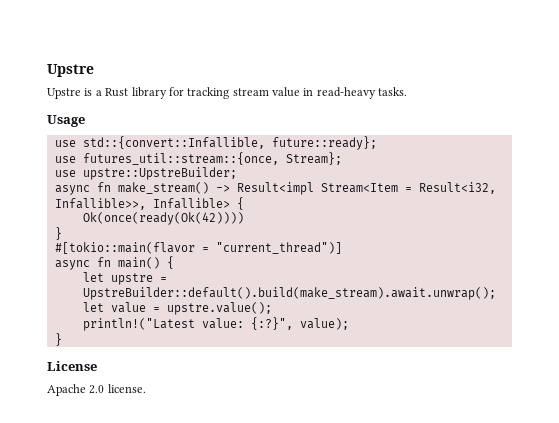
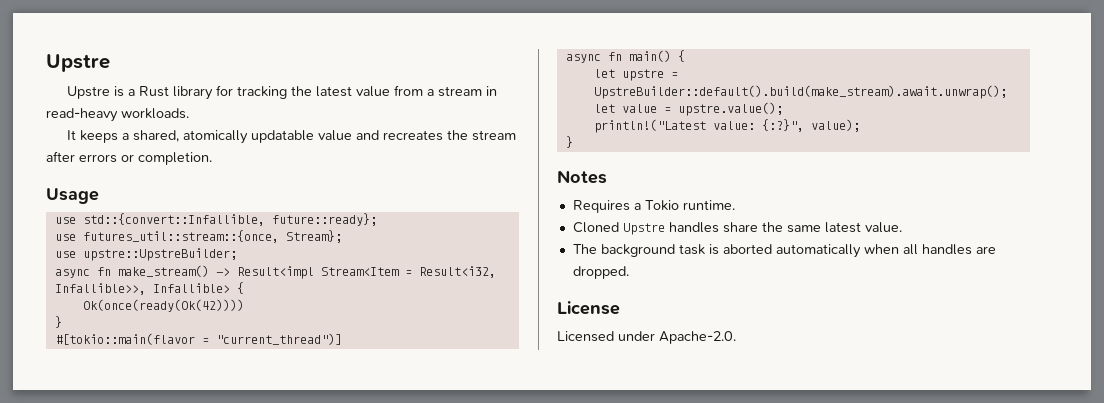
- Upstre is a Rust library for tracking stream value in read-heavy tasks.
+ Upstre is a Rust library for tracking the latest value from a stream in read-heavy workloads.
+ It keeps a shared, atomically updatable value and recreates the stream after errors or completion.
+ Notes
+ Requires a Tokio runtime.
+ Cloned Upstre handles share the same latest value.
+ The background task is aborted automatically when all handles are dropped.
  License
- Apache 2.0 license.
+ Licensed under Apache-2.0.

